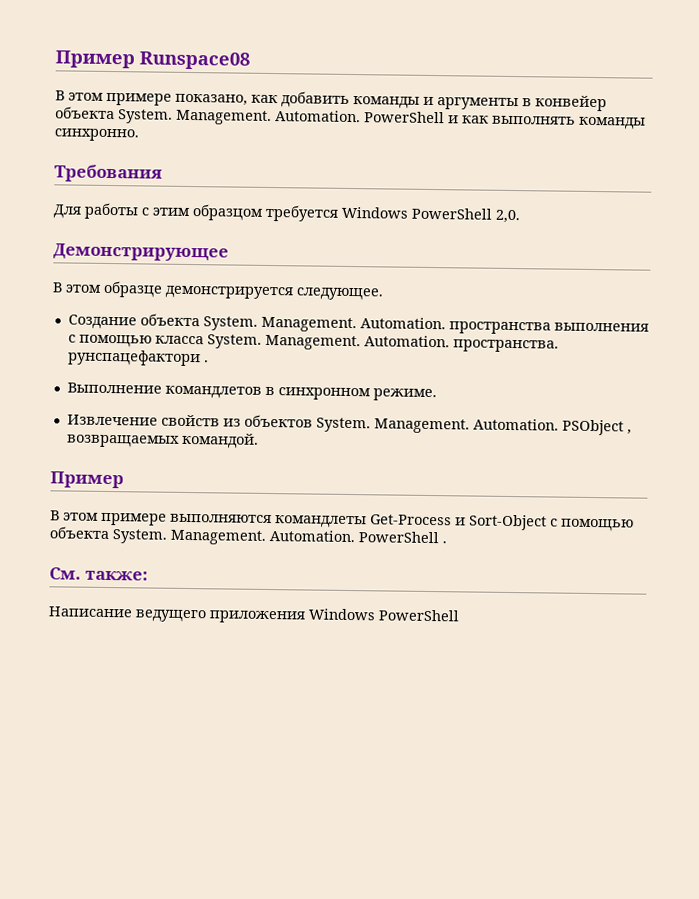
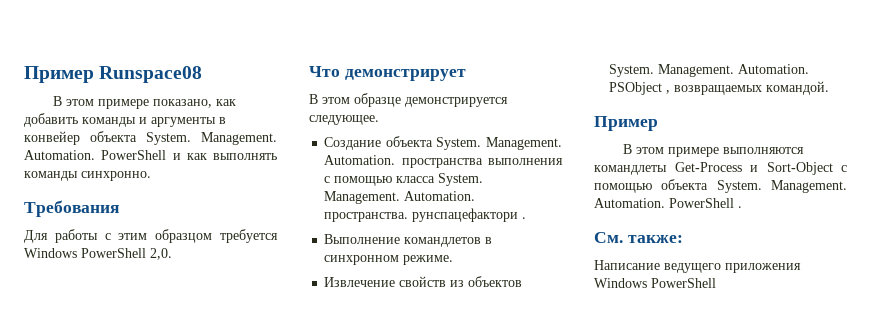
- Демонстрирующее
+ Что демонстрирует

